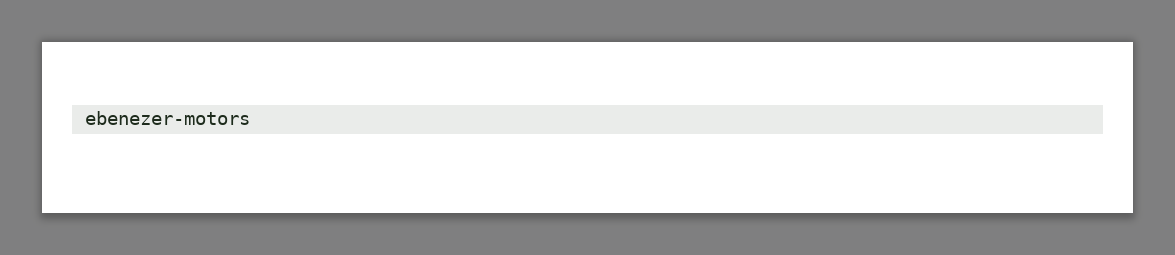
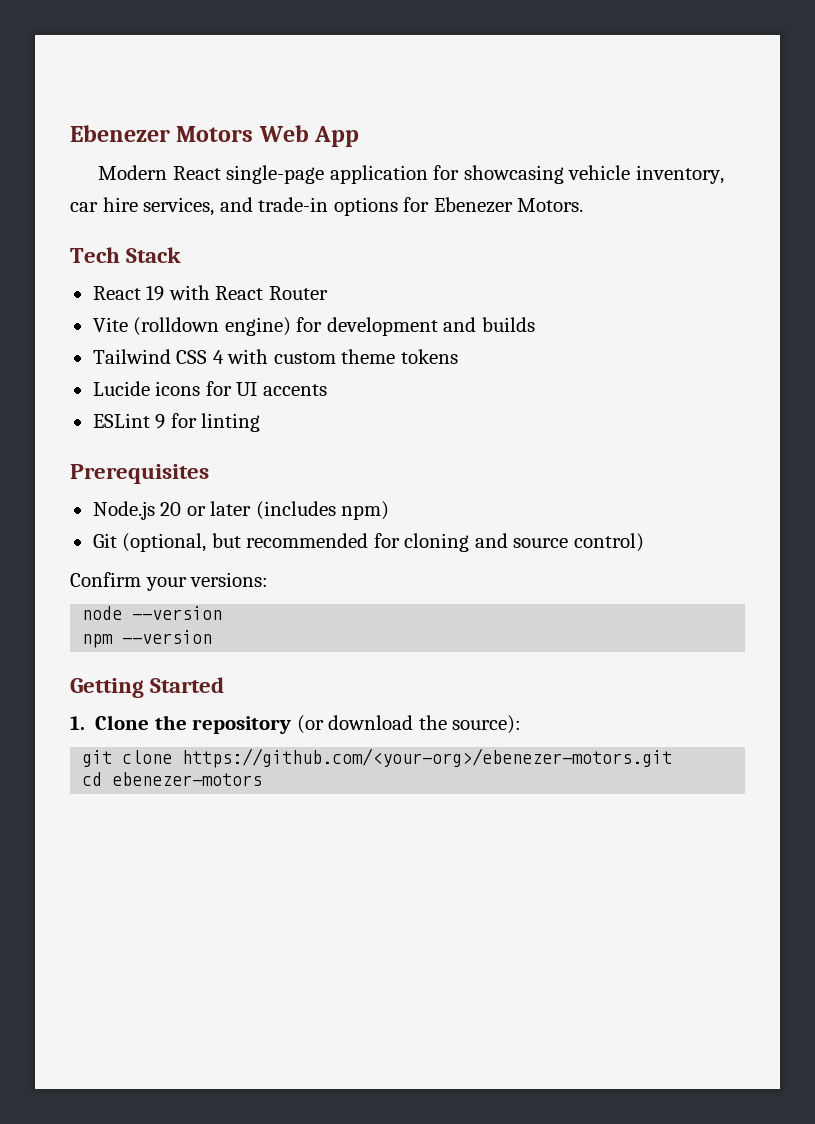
- ebenezer-motors
+ Ebenezer Motors Web App
+ Modern React single-page application for showcasing vehicle inventory, car hire services, and trade-in options for Ebenezer Motors.
+ Tech Stack
+ React 19 with React Router
+ Vite (rolldown engine) for development and builds
+ Tailwind CSS 4 with custom theme tokens
+ Lucide icons for UI accents
+ ESLint 9 for linting
+ Prerequisites
+ Node.js 20 or later (includes npm)
+ Git (optional, but recommended for cloning and source control)
+ Confirm your versions:
+ node --version
+ npm --version
+ Getting Started
+ 1. Clone the repository (or download the source):
+ git clone https://github.com/<your-org>/ebenezer-motors.git
+ cd ebenezer-motors

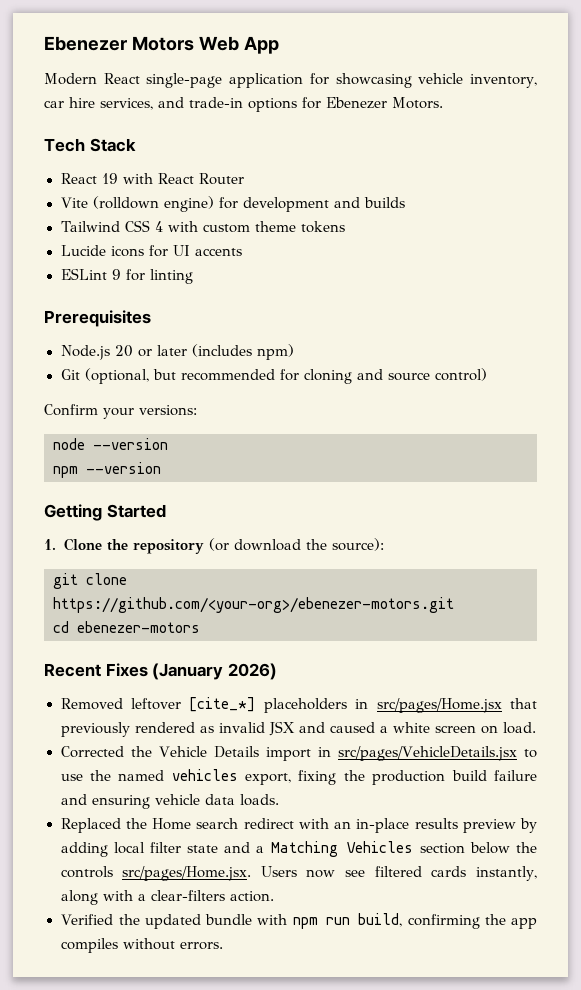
+ Recent Fixes (January 2026)
+ Removed leftover [cite_*] placeholders in src/pages/Home.jsx that previously rendered as invalid JSX and caused a white screen on load.
+ Corrected the Vehicle Details import in src/pages/VehicleDetails.jsx to use the named vehicles export, fixing the production build failure and ensuring vehicle data loads.
+ Replaced the Home search redirect with an in-place results preview by adding local filter state and a Matching Vehicles section below the controls src/pages/Home.jsx. Users now see filtered cards instantly, along with a clear-filters action.
+ Verified the updated bundle with npm run build, confirming the app compiles without errors.

